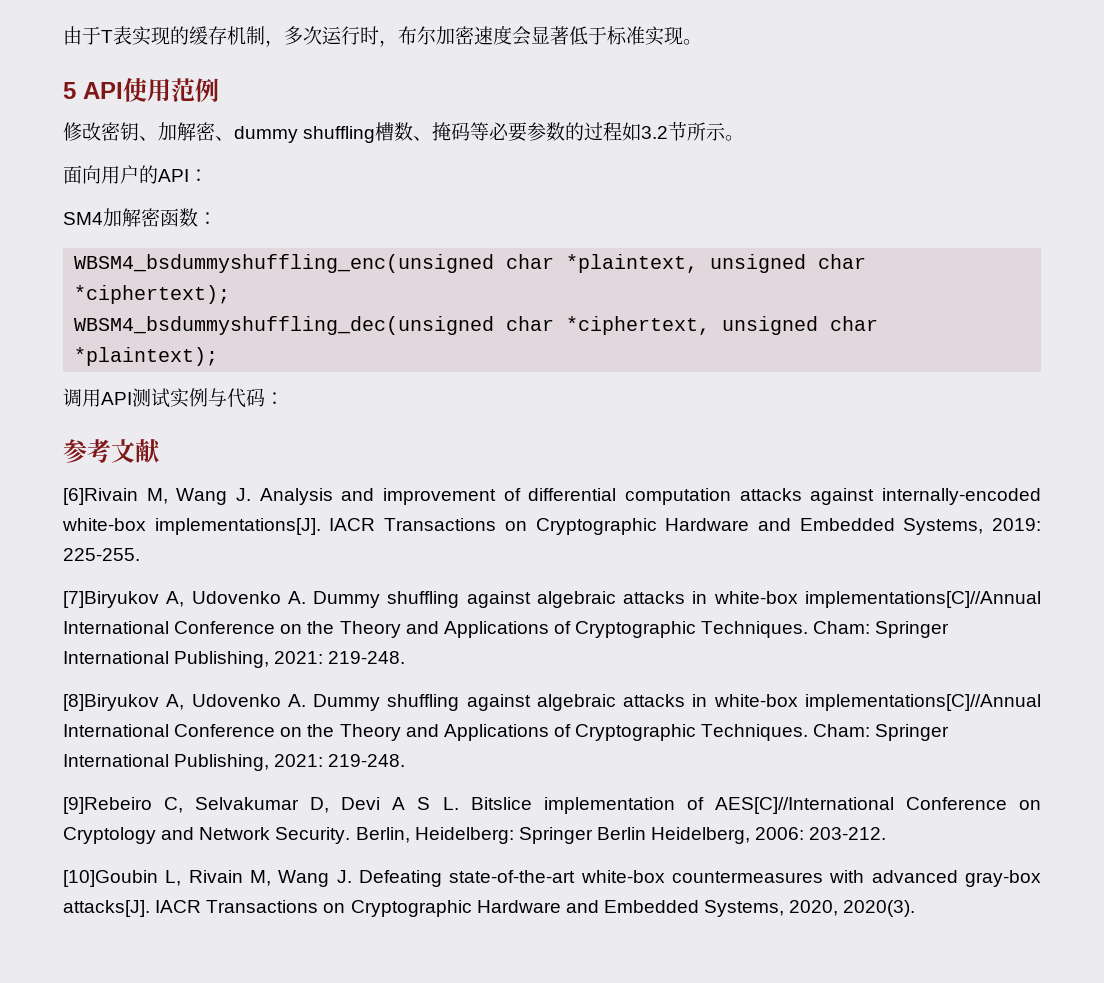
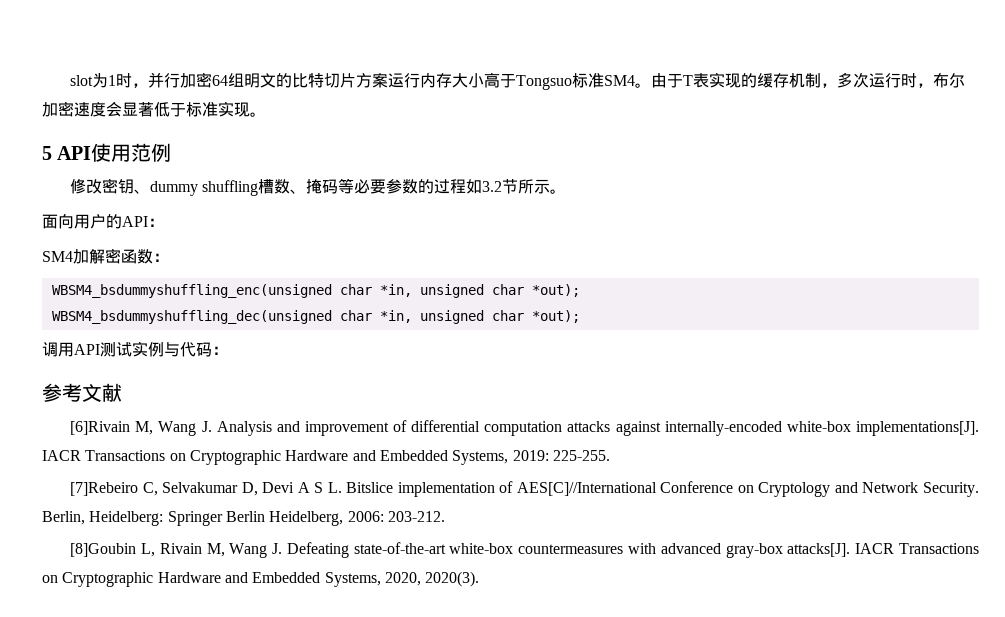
+ slot为1时，并行加密64组明文的比特切片方案运行内存大小高于Tongsuo标准SM4。
- 修改密钥、加解密、dummy shuffling槽数、掩码等必要参数的过程如3.2节所示。
+ 修改密钥、dummy shuffling槽数、掩码等必要参数的过程如3.2节所示。
- WBSM4_bsdummyshuffling_enc(unsigned char *plaintext, unsigned char *ciphertext);
+ WBSM4_bsdummyshuffling_enc(unsigned char *in, unsigned char *out);
- WBSM4_bsdummyshuffling_dec(unsigned char *ciphertext, unsigned char *plaintext);
+ WBSM4_bsdummyshuffling_dec(unsigned char *in, unsigned char *out);
- [7]Biryukov A, Udovenko A. Dummy shuffling against algebraic attacks in white-box implementations[C]//Annual International Conference on the Theory and Applications of Cryptographic Techniques. Cham: Springer International Publishing, 2021: 219-248.
- [8]Biryukov A, Udovenko A. Dummy shuffling against algebraic attacks in white-box implementations[C]//Annual International Conference on the Theory and Applications of Cryptographic Techniques. Cham: Springer International Publishing, 2021: 219-248.
- [9]Rebeiro C, Selvakumar D, Devi A S L. Bitslice implementation of AES[C]//International Conference on Cryptology and Network Security.
+ [7]Rebeiro C, Selvakumar D, Devi A S L. Bitslice implementation of AES[C]//International Conference on Cryptology and Network Security.
- [10]Goubin L, Rivain M, Wang J. Defeating state-of-the-art white-box countermeasures with advanced gray-box attacks[J].
+ [8]Goubin L, Rivain M, Wang J. Defeating state-of-the-art white-box countermeasures with advanced gray-box attacks[J].

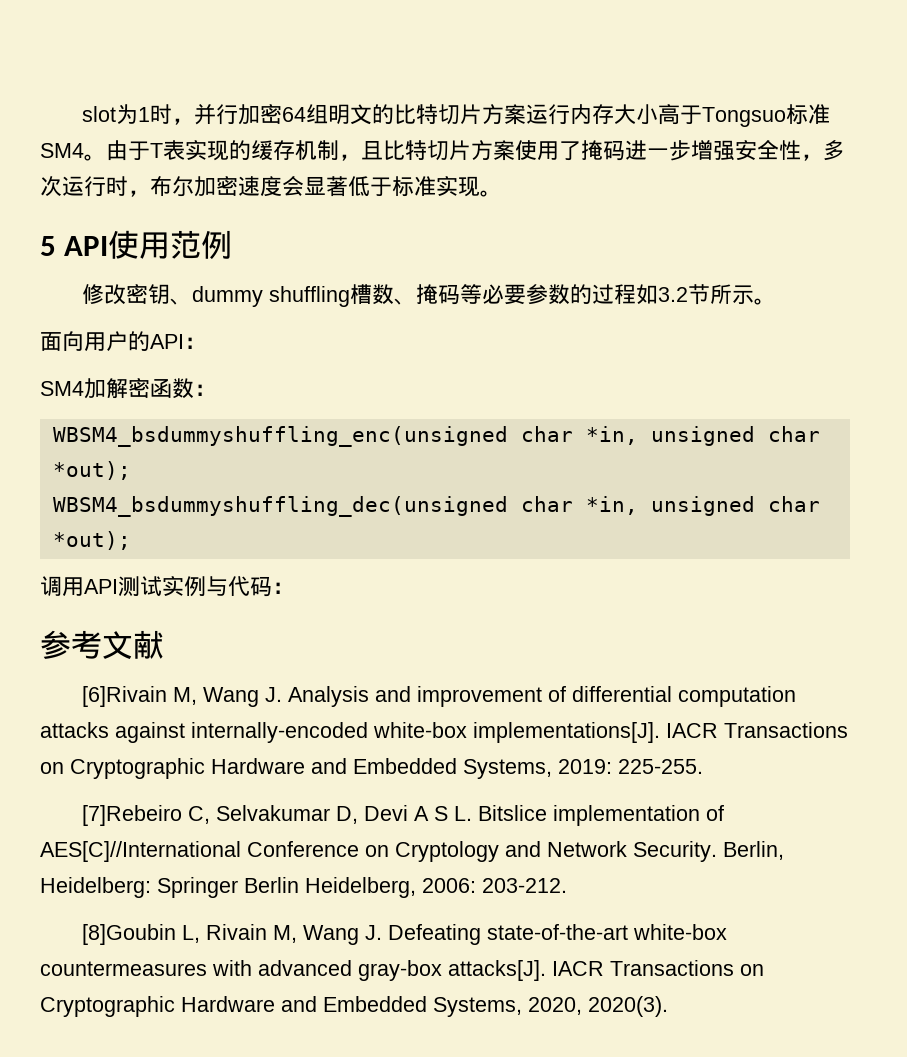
- 由于T表实现的缓存机制，多次运行时，布尔加密速度会显著低于标准实现。
+ 由于T表实现的缓存机制，且比特切片方案使用了掩码进一步增强安全性，多次运行时，布尔加密速度会显著低于标准实现。

